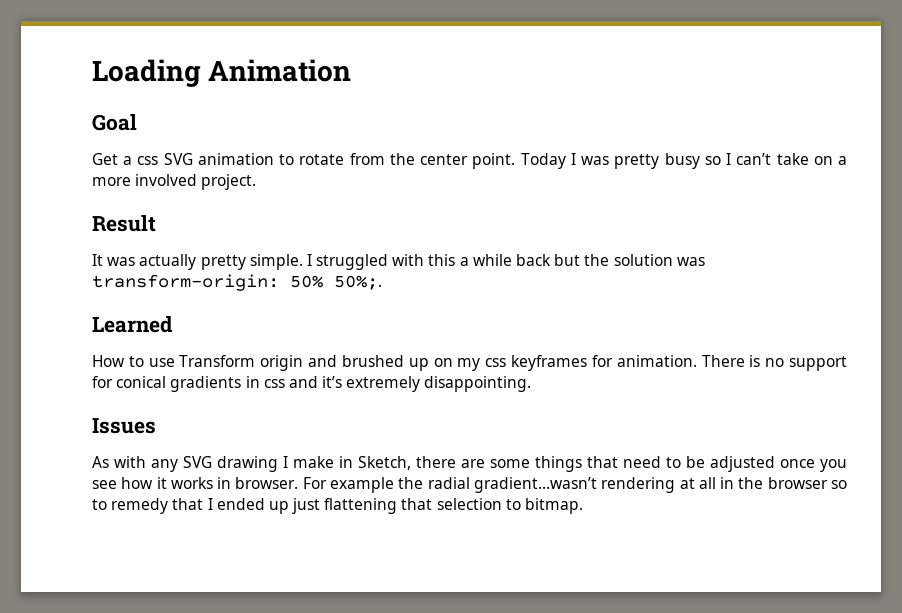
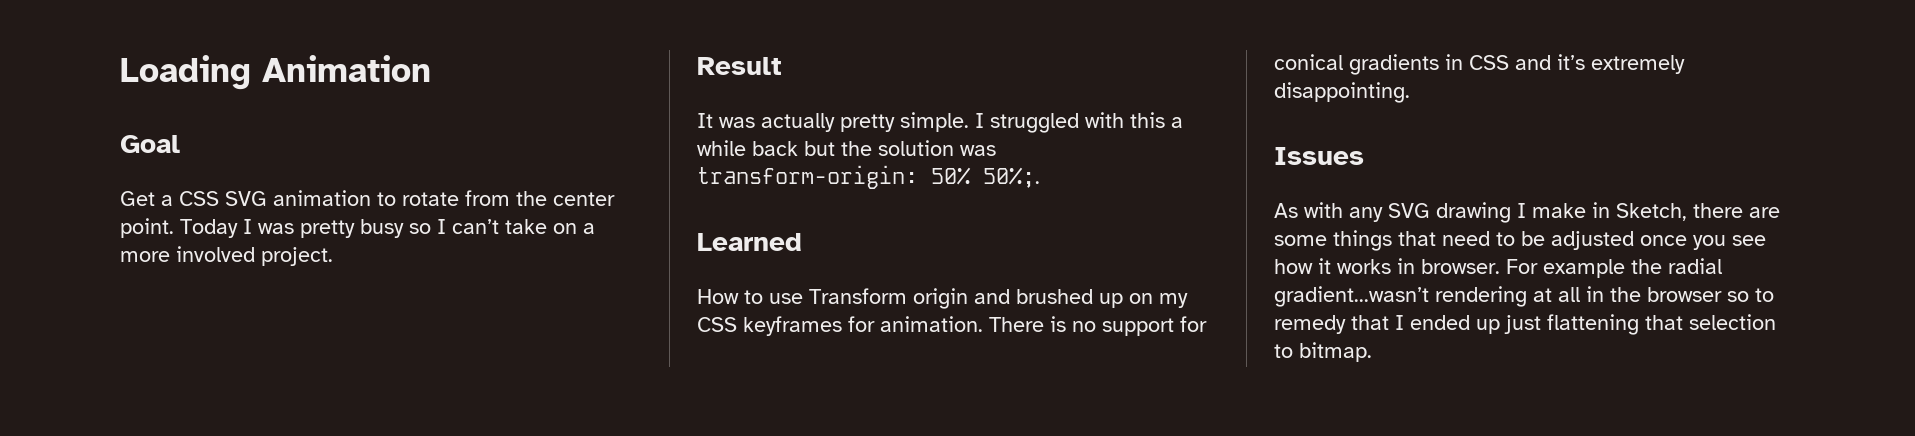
- Get a css SVG animation to rotate from the center point.
+ Get a CSS SVG animation to rotate from the center point.
- How to use Transform origin and brushed up on my css keyframes for animation.
+ How to use Transform origin and brushed up on my CSS keyframes for animation.
- There is no support for conical gradients in css and it’s extremely disappointing.
+ There is no support for conical gradients in CSS and it’s extremely disappointing.

